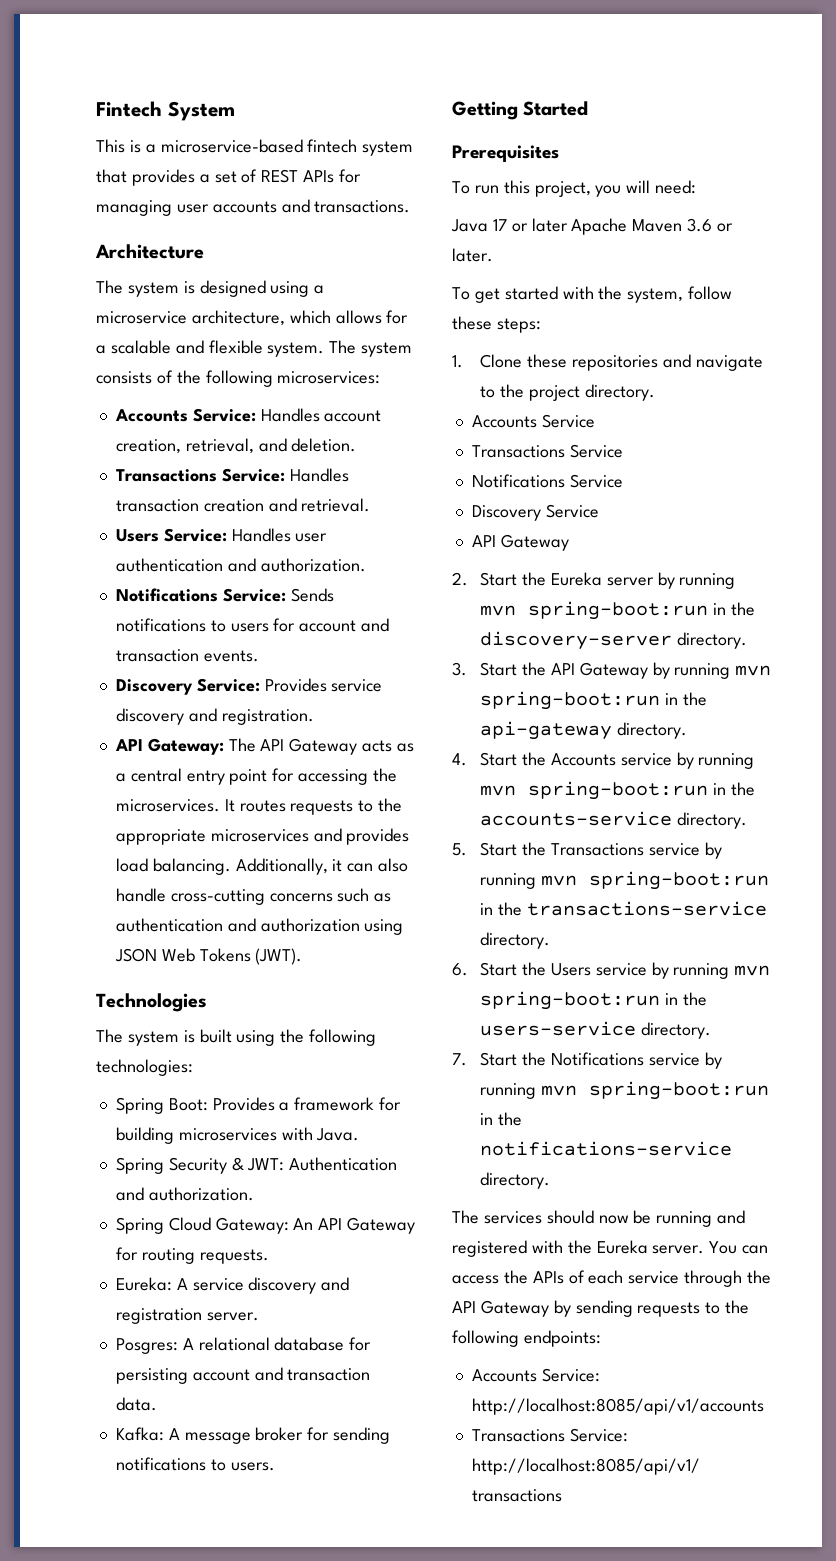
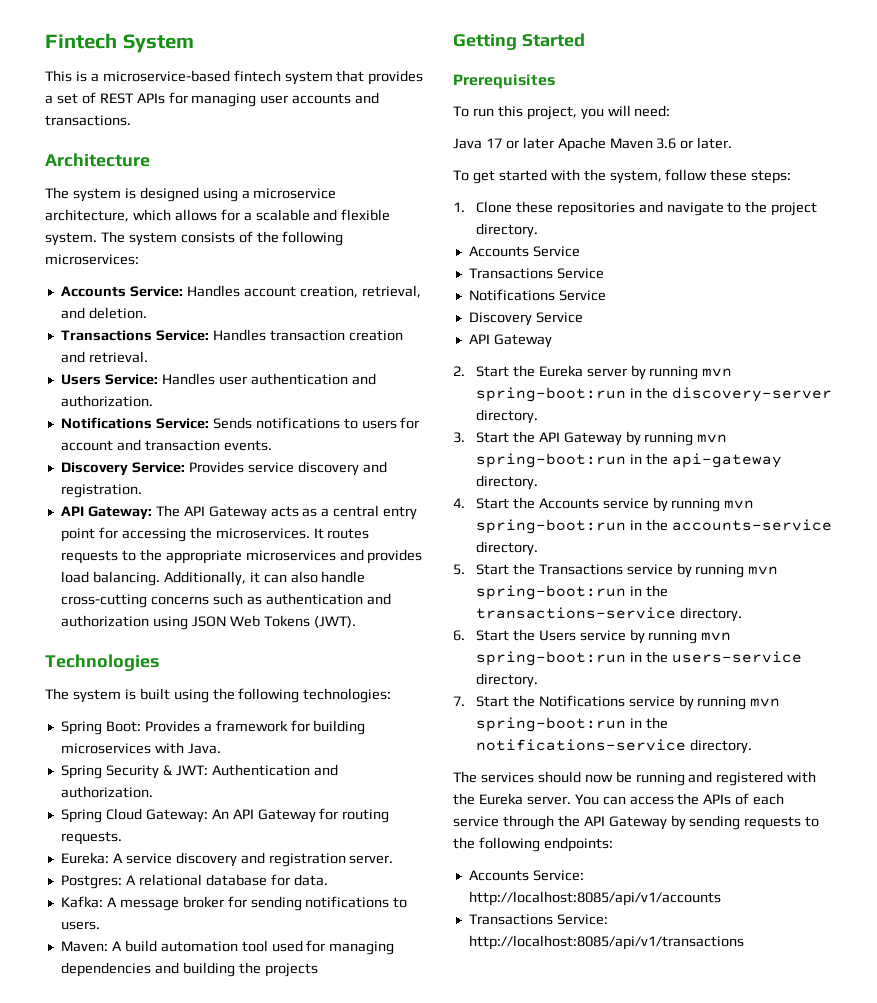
- Posgres: A relational database for persisting account and transaction data.
+ Postgres: A relational database for data.
+ Maven: A build automation tool used for managing dependencies and building the projects

